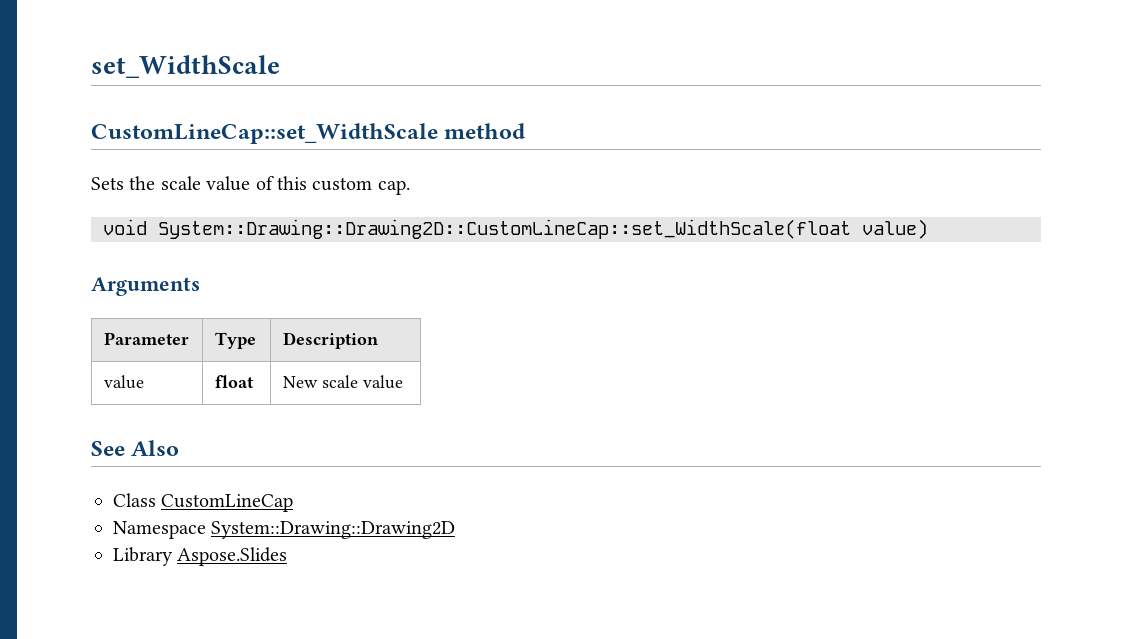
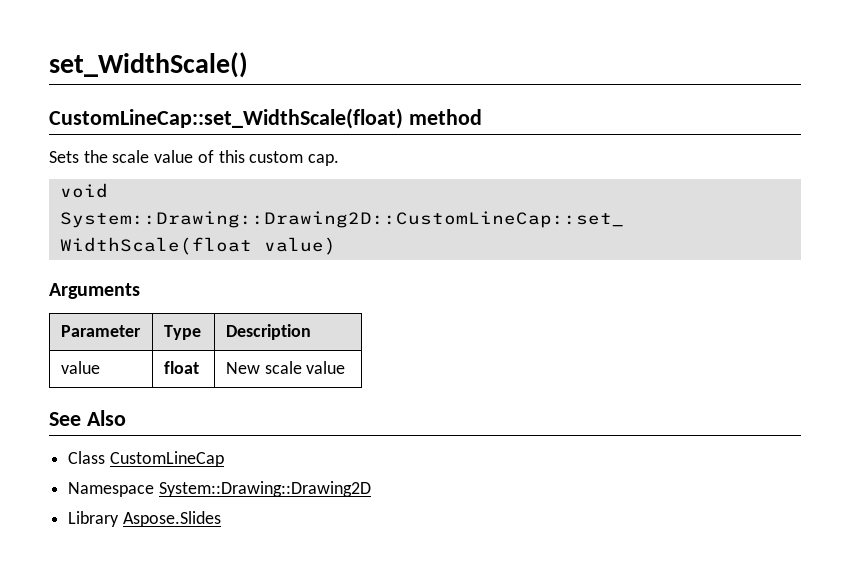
- set_WidthScale
- CustomLineCap::set_WidthScale method
+ set_WidthScale()
+ CustomLineCap::set_WidthScale(float) method

